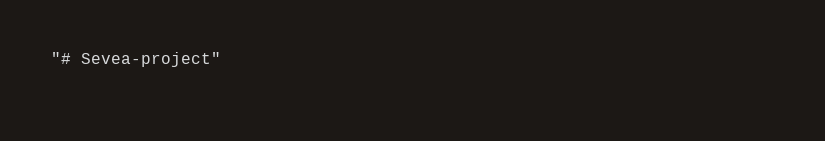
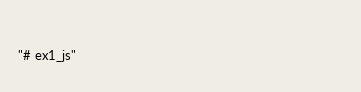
- "# Sevea-project"
+ "# ex1_js"

